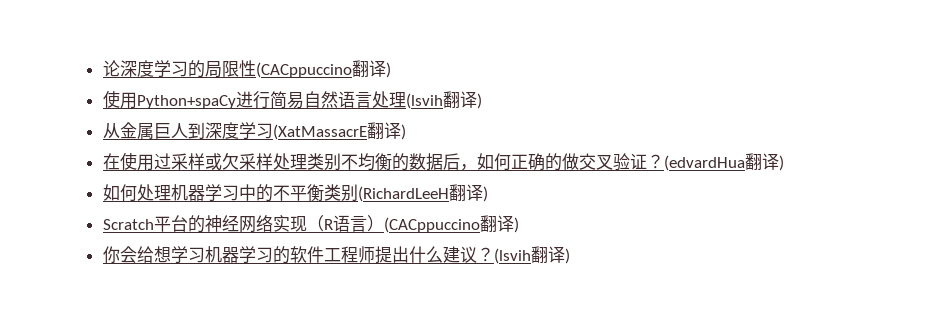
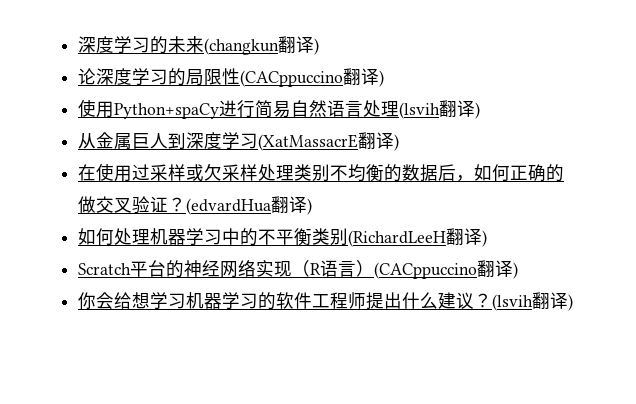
+ 深度学习的未来(changkun翻译)

